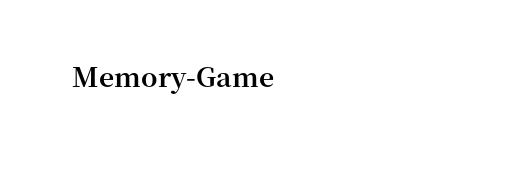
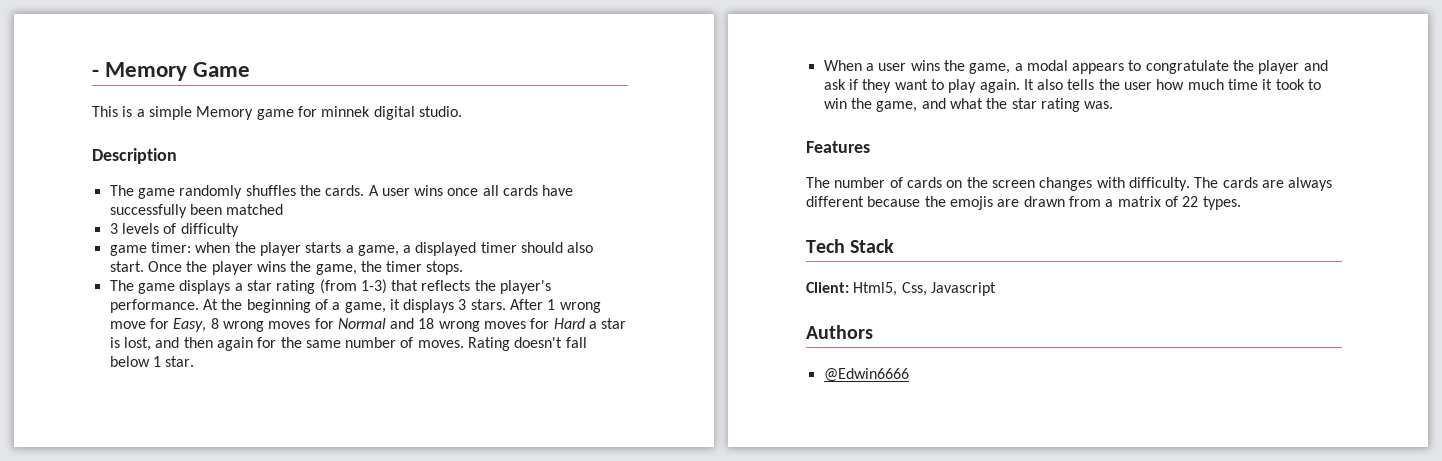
- Memory-Game
+ - Memory Game
+ This is a simple Memory game for minnek digital studio.
+ Description
+ The game randomly shuffles the cards. A user wins once all cards have successfully been matched
+ 3 levels of difficulty
+ game timer: when the player starts a game, a displayed timer should also start. Once the player wins the game, the timer stops.
+ The game displays a star rating (from 1-3) that reflects the player's performance. At the beginning of a game, it displays 3 stars. After 1 wrong move for Easy, 8 wrong moves for Normal and 18 wrong moves for Hard a star is lost, and then again for the same number of moves. Rating doesn't fall below 1 star.
+ When a user wins the game, a modal appears to congratulate the player and ask if they want to play again. It also tells the user how much time it took to win the game, and what the star rating was.
+ Features
+ The number of cards on the screen changes with difficulty. The cards are always different because the emojis are drawn from a matrix of 22 types.
+ Tech Stack
+ Client: Html5, Css, Javascript
+ Authors
+ @Edwin6666

